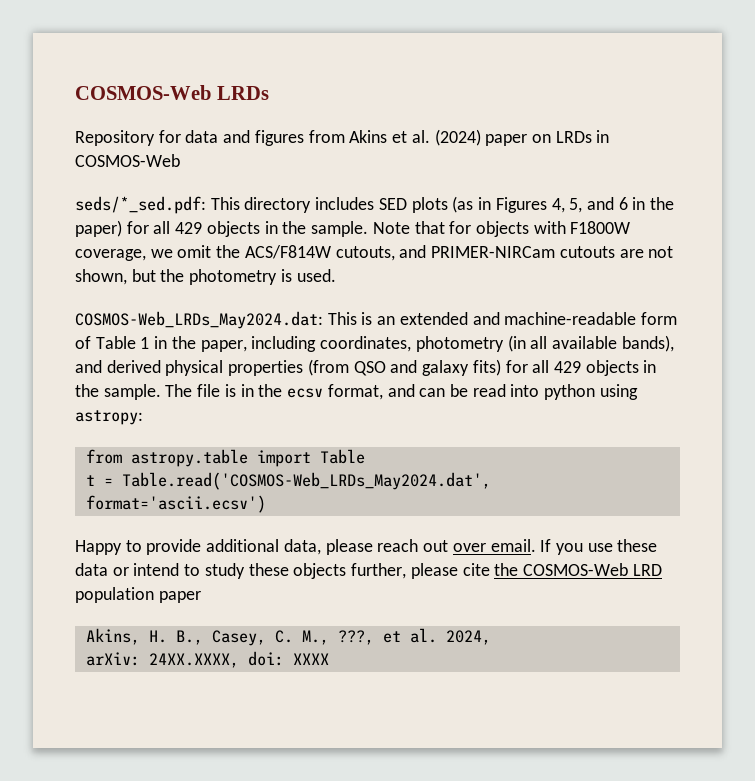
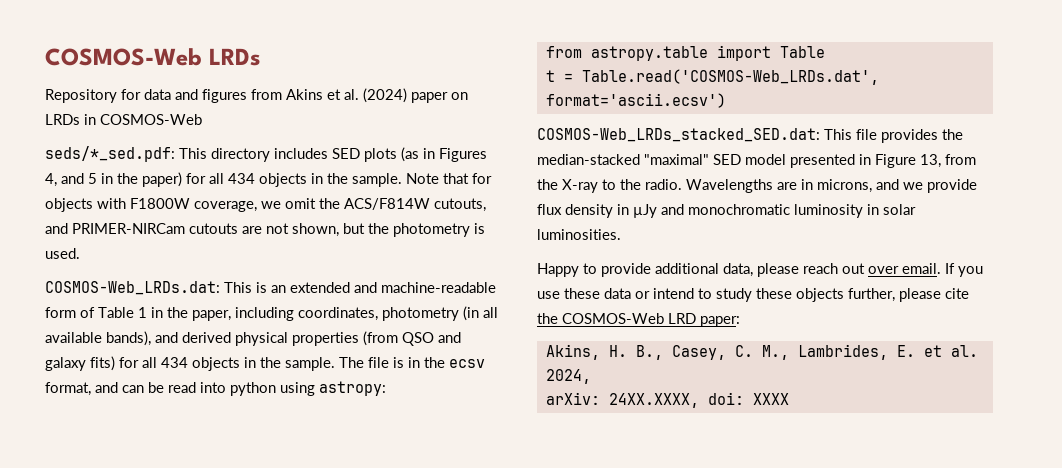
- seds/*_sed.pdf: This directory includes SED plots (as in Figures 4, 5, and 6 in the paper) for all 429 objects in the sample.
+ seds/*_sed.pdf: This directory includes SED plots (as in Figures 4, and 5 in the paper) for all 434 objects in the sample.
- COSMOS-Web_LRDs_May2024.dat: This is an extended and machine-readable form of Table 1 in the paper, including coordinates, photometry (in all available bands), and derived physical properties (from QSO and galaxy fits) for all 429 objects in the sample.
+ COSMOS-Web_LRDs.dat: This is an extended and machine-readable form of Table 1 in the paper, including coordinates, photometry (in all available bands), and derived physical properties (from QSO and galaxy fits) for all 434 objects in the sample.
- t = Table.read('COSMOS-Web_LRDs_May2024.dat', format='ascii.ecsv')
+ t = Table.read('COSMOS-Web_LRDs.dat', format='ascii.ecsv')
+ COSMOS-Web_LRDs_stacked_SED.dat: This file provides the median-stacked "maximal" SED model presented in Figure 13, from the X-ray to the radio. Wavelengths are in microns, and we provide flux density in µJy and monochromatic luminosity in solar luminosities.
- If you use these data or intend to study these objects further, please cite the COSMOS-Web LRD population paper
+ If you use these data or intend to study these objects further, please cite the COSMOS-Web LRD paper:
- Akins, H. B., Casey, C. M., ???, et al. 2024,
+ Akins, H. B., Casey, C. M., Lambrides, E. et al. 2024,

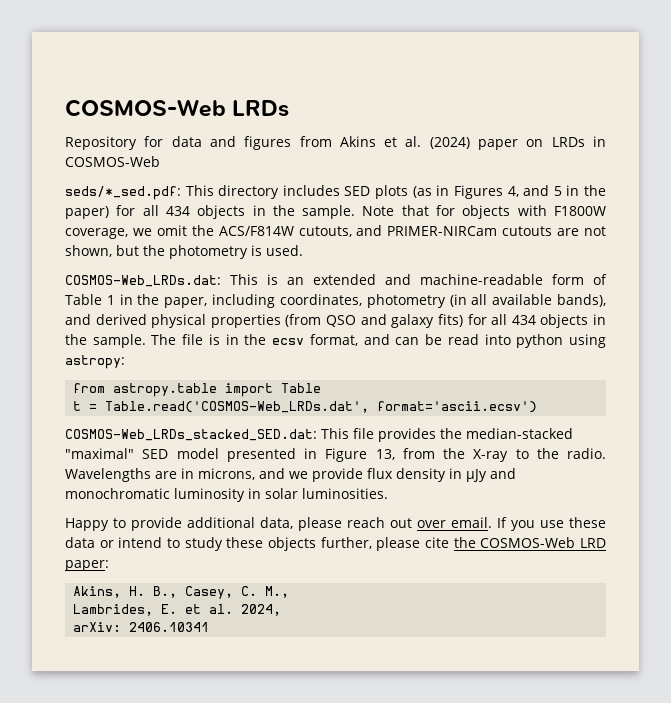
- Akins, H. B., Casey, C. M., Lambrides, E. et al. 2024,
+ Akins, H. B., Casey, C. M.,
+ Lambrides, E. et al. 2024,
- arXiv: 24XX.XXXX, doi: XXXX
+ arXiv: 2406.10341

